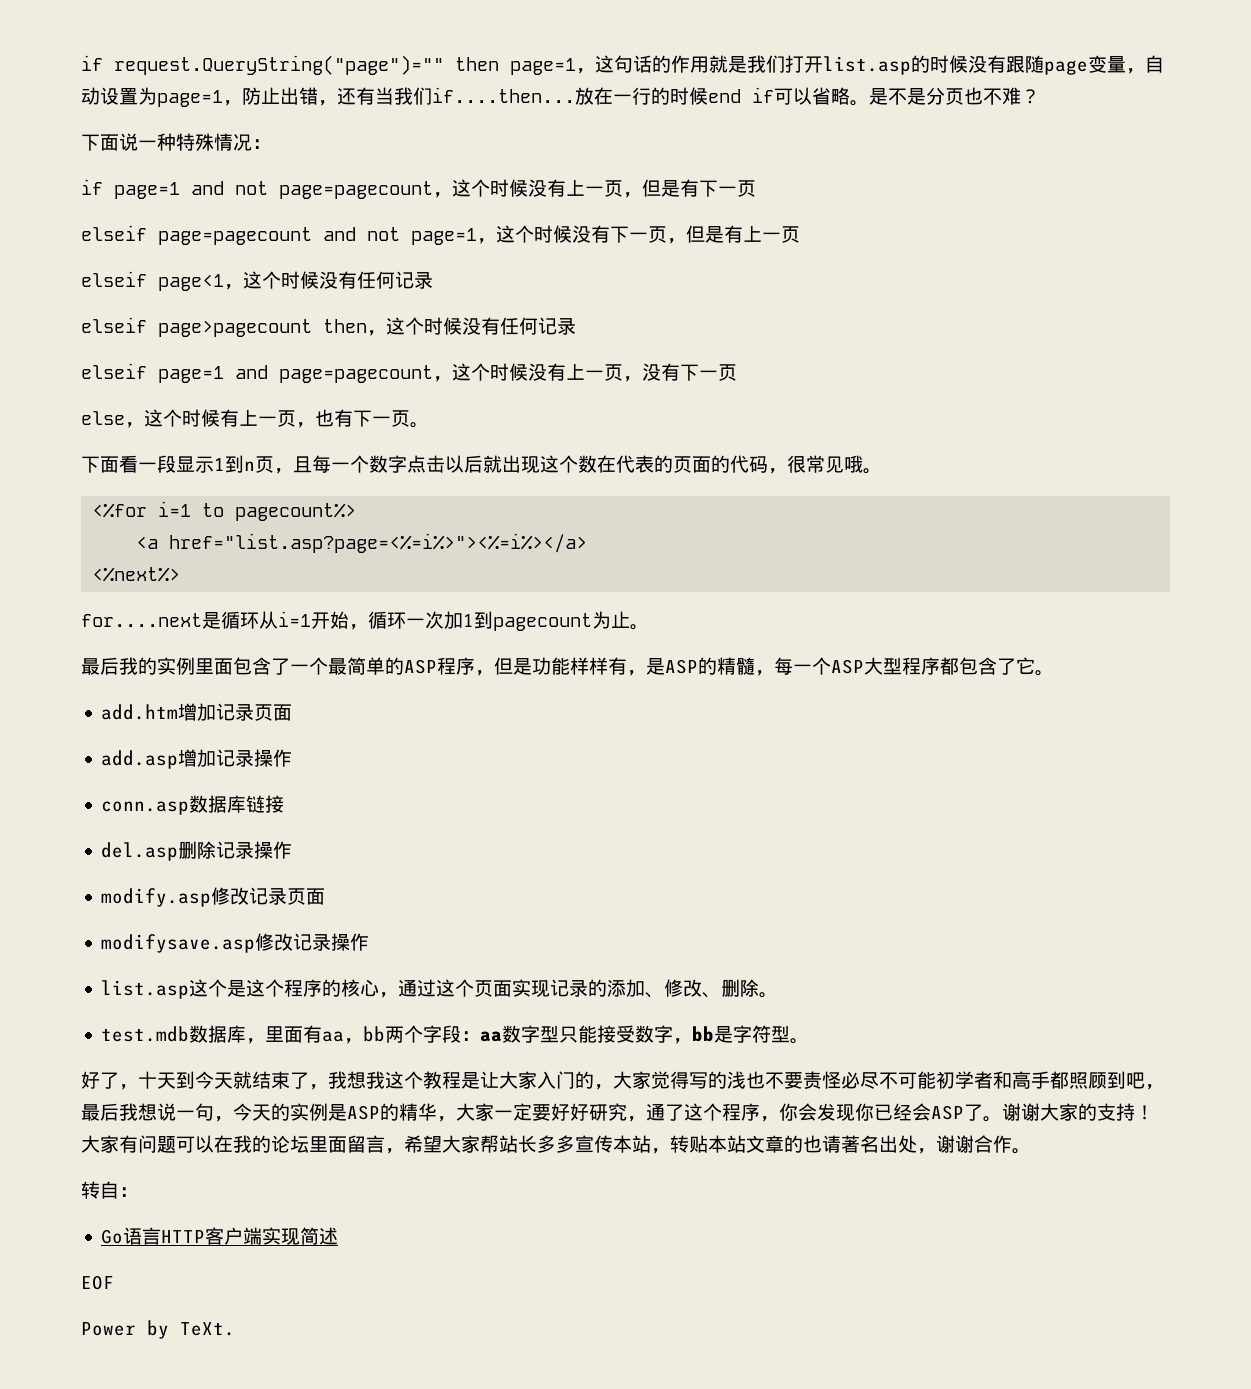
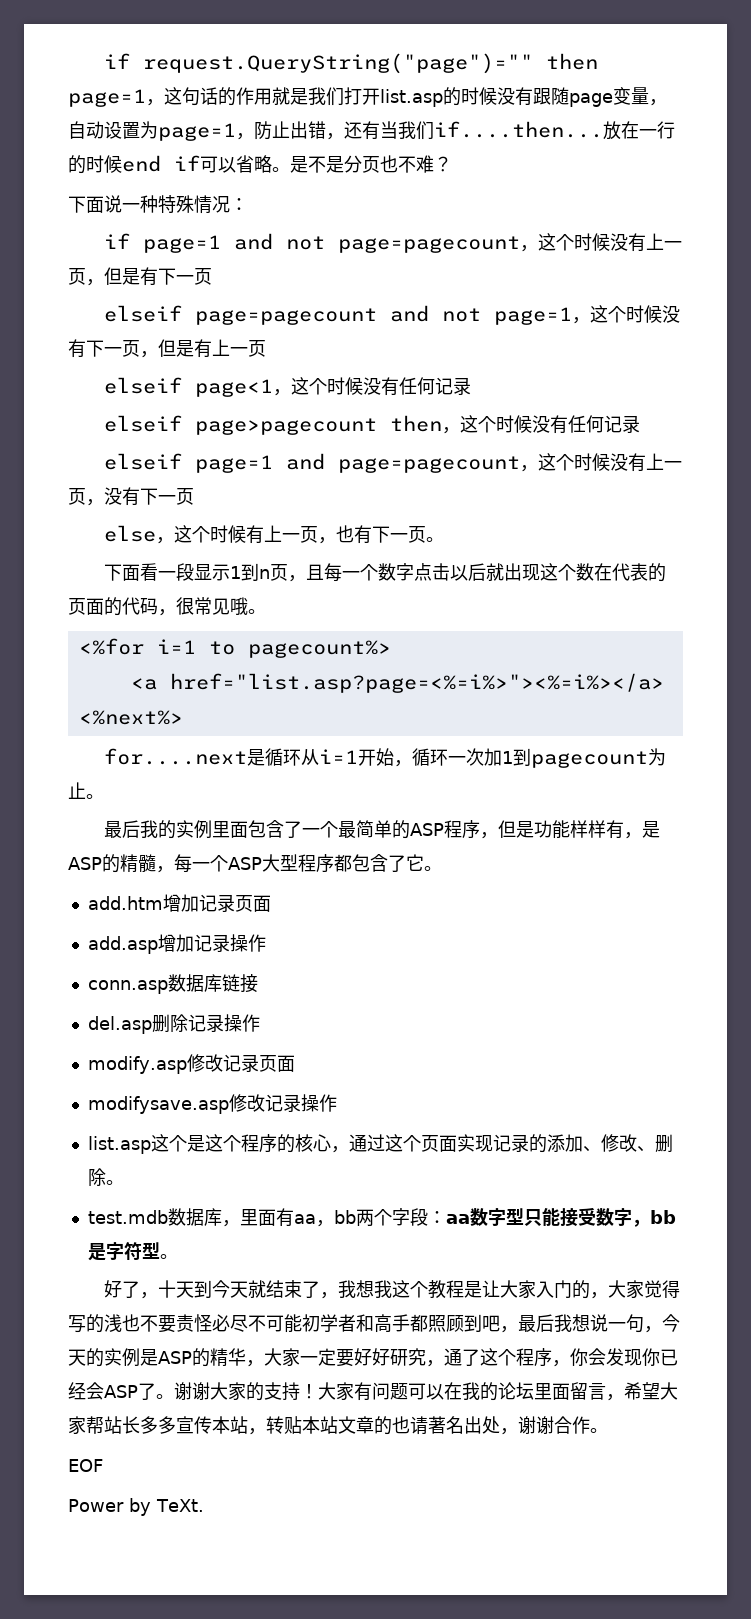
- 转自：
- Go语言HTTP客户端实现简述

